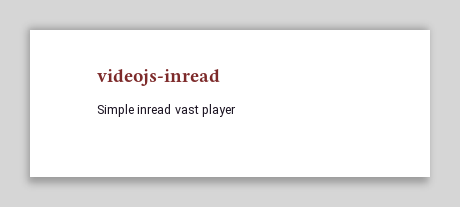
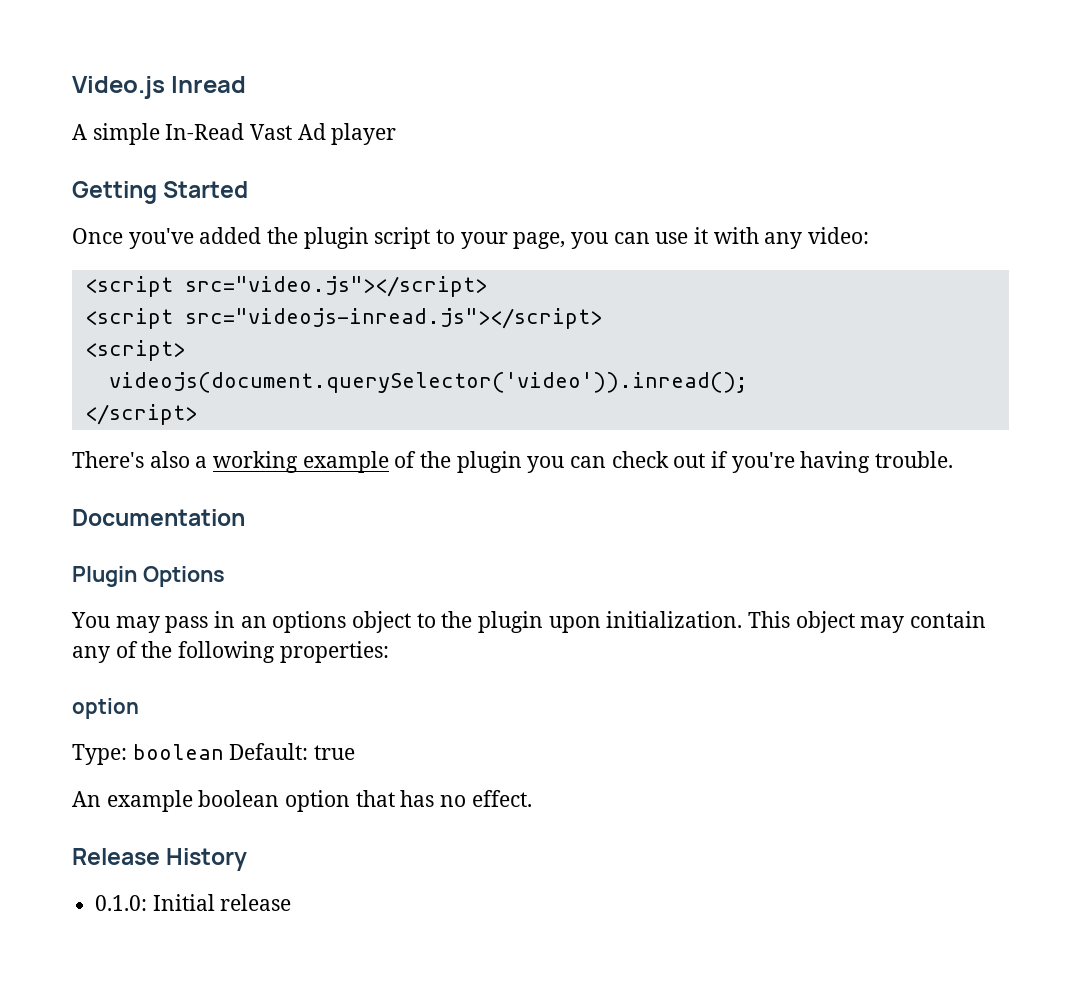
- videojs-inread
- Simple inread vast player
+ Video.js Inread
+ A simple In-Read Vast Ad player
+ Getting Started
+ Once you've added the plugin script to your page, you can use it with any video:
+ <script src="video.js"></script>
+ <script src="videojs-inread.js"></script>
+ <script>
+ videojs(document.querySelector('video')).inread();
+ </script>
+ There's also a working example of the plugin you can check out if you're having trouble.
+ Documentation
+ Plugin Options
+ You may pass in an options object to the plugin upon initialization. This object may contain any of the following properties:
+ option
+ Type: boolean Default: true
+ An example boolean option that has no effect.
+ Release History
+ 0.1.0: Initial release

